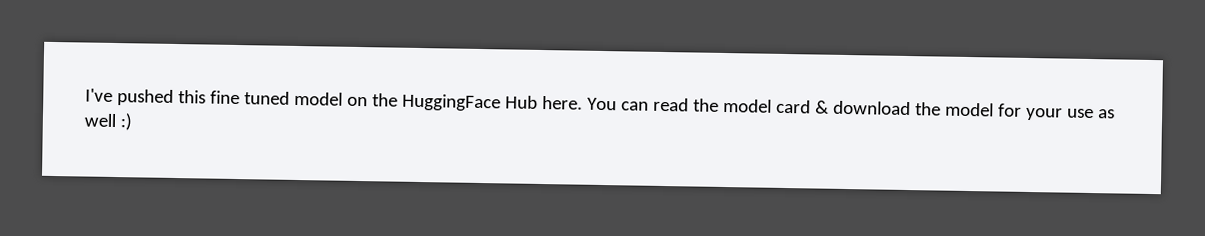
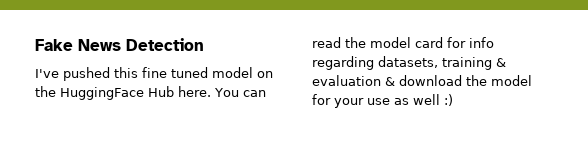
+ Fake News Detection
- You can read the model card & download the model for your use as well :)
+ You can read the model card for info regarding datasets, training & evaluation & download the model for your use as well :)

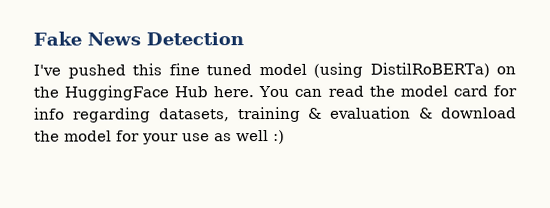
- I've pushed this fine tuned model on the HuggingFace Hub here.
+ I've pushed this fine tuned model (using DistilRoBERTa) on the HuggingFace Hub here.

